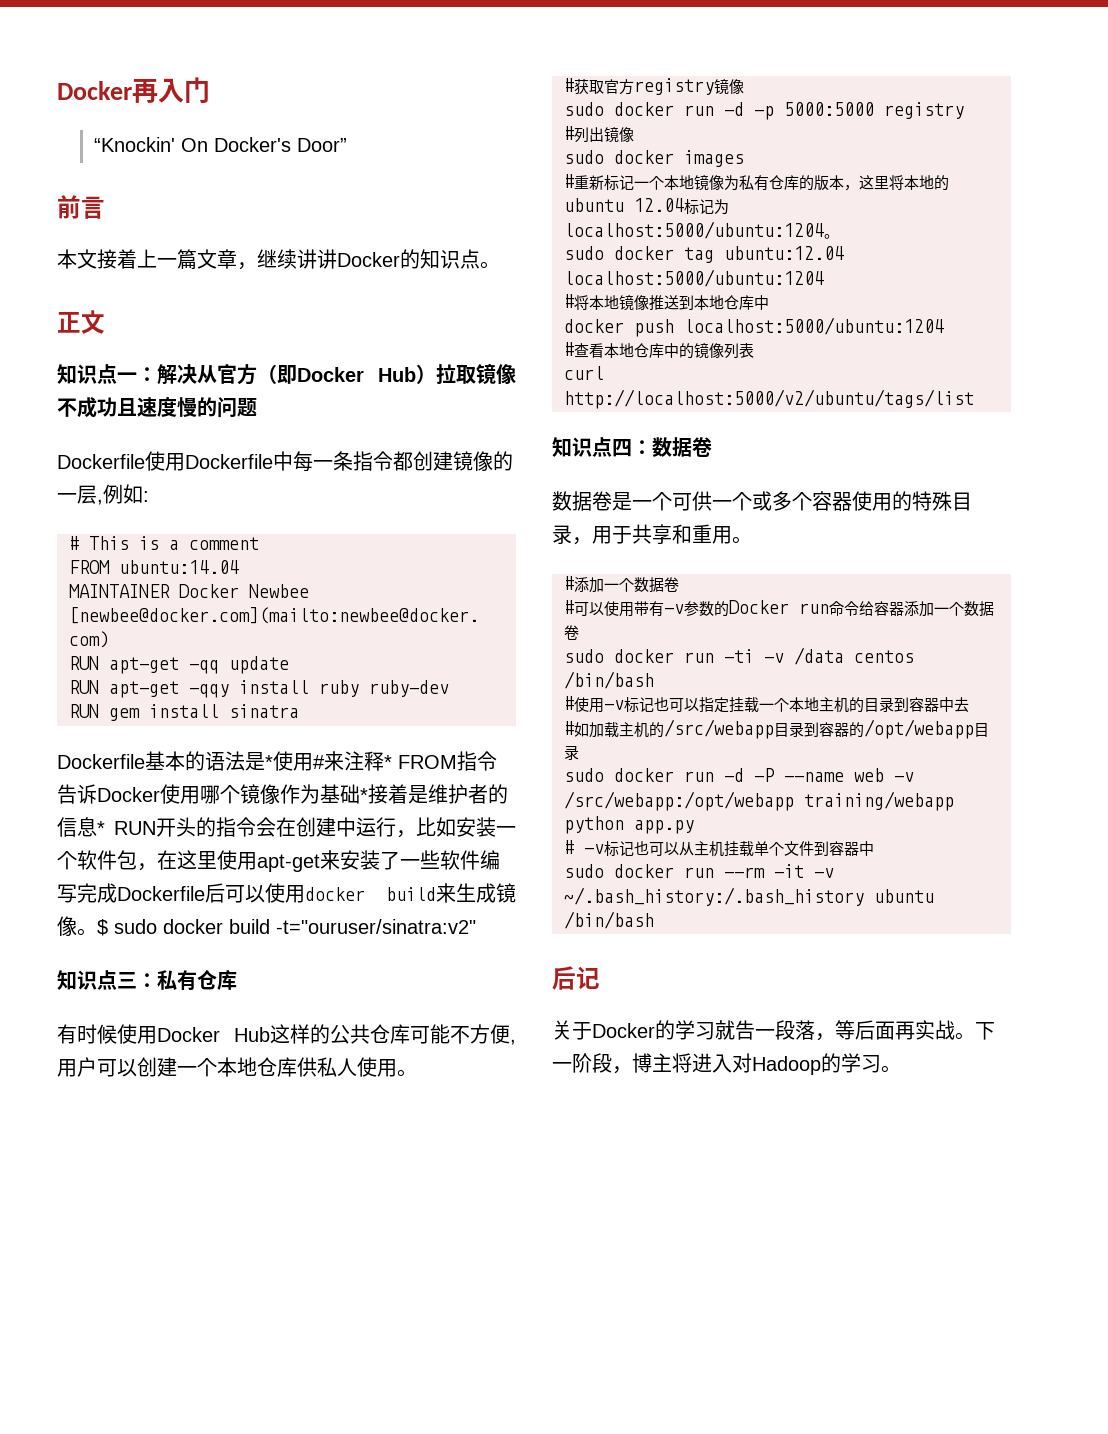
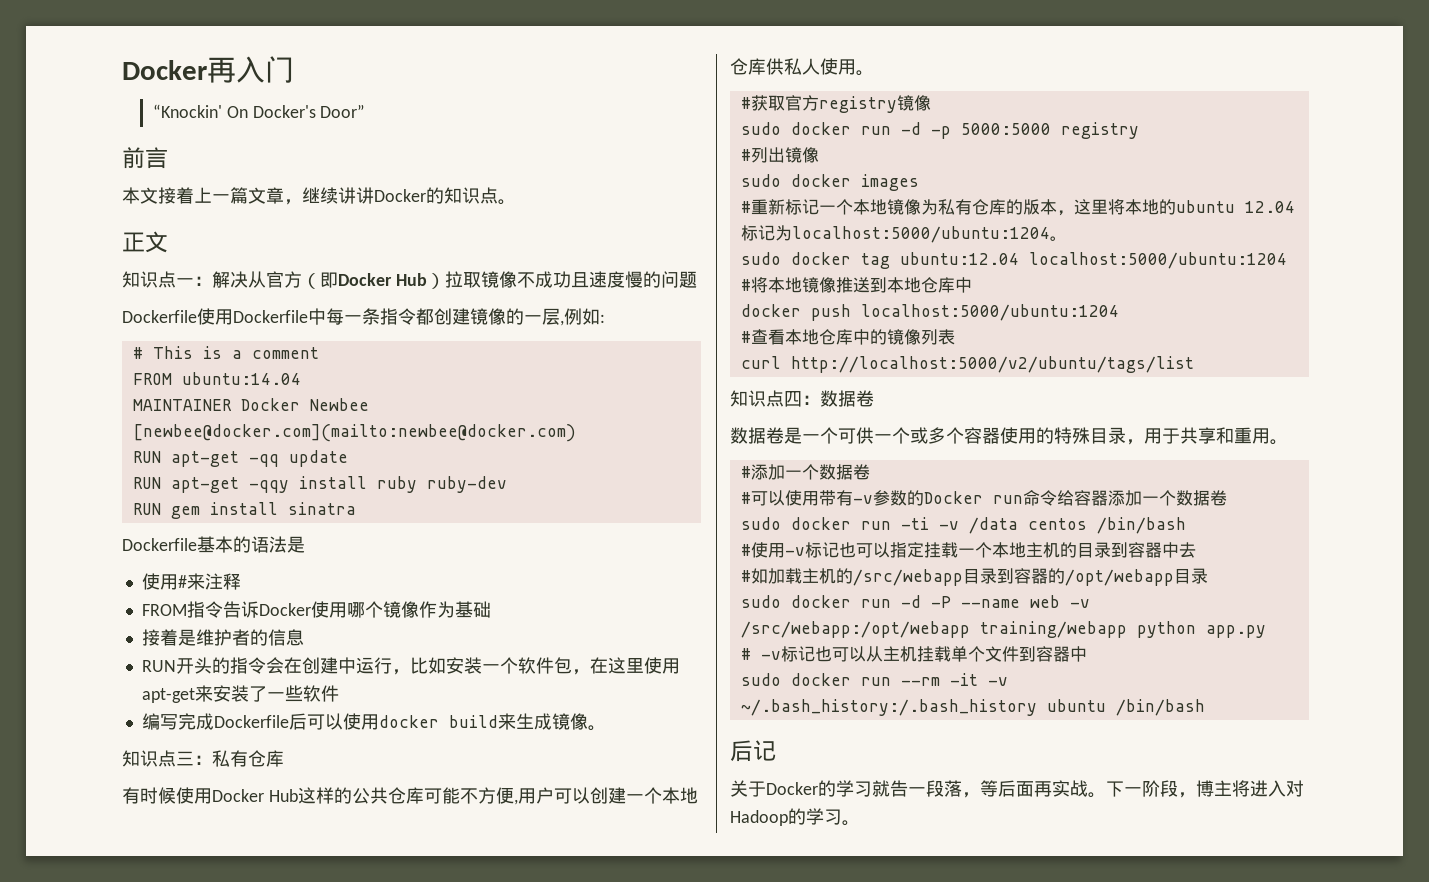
- Dockerfile基本的语法是*使用#来注释* FROM指令告诉Docker使用哪个镜像作为基础*接着是维护者的信息* RUN开头的指令会在创建中运行，比如安装一个软件包，在这里使用apt-get来安装了一些软件编写完成Dockerfile后可以使用docker build来生成镜像。$ sudo docker build -t="ouruser/sinatra:v2"
+ Dockerfile基本的语法是
+ 使用#来注释
+ FROM指令告诉Docker使用哪个镜像作为基础
+ 接着是维护者的信息
+ RUN开头的指令会在创建中运行，比如安装一个软件包，在这里使用apt-get来安装了一些软件
+ 编写完成Dockerfile后可以使用docker build来生成镜像。

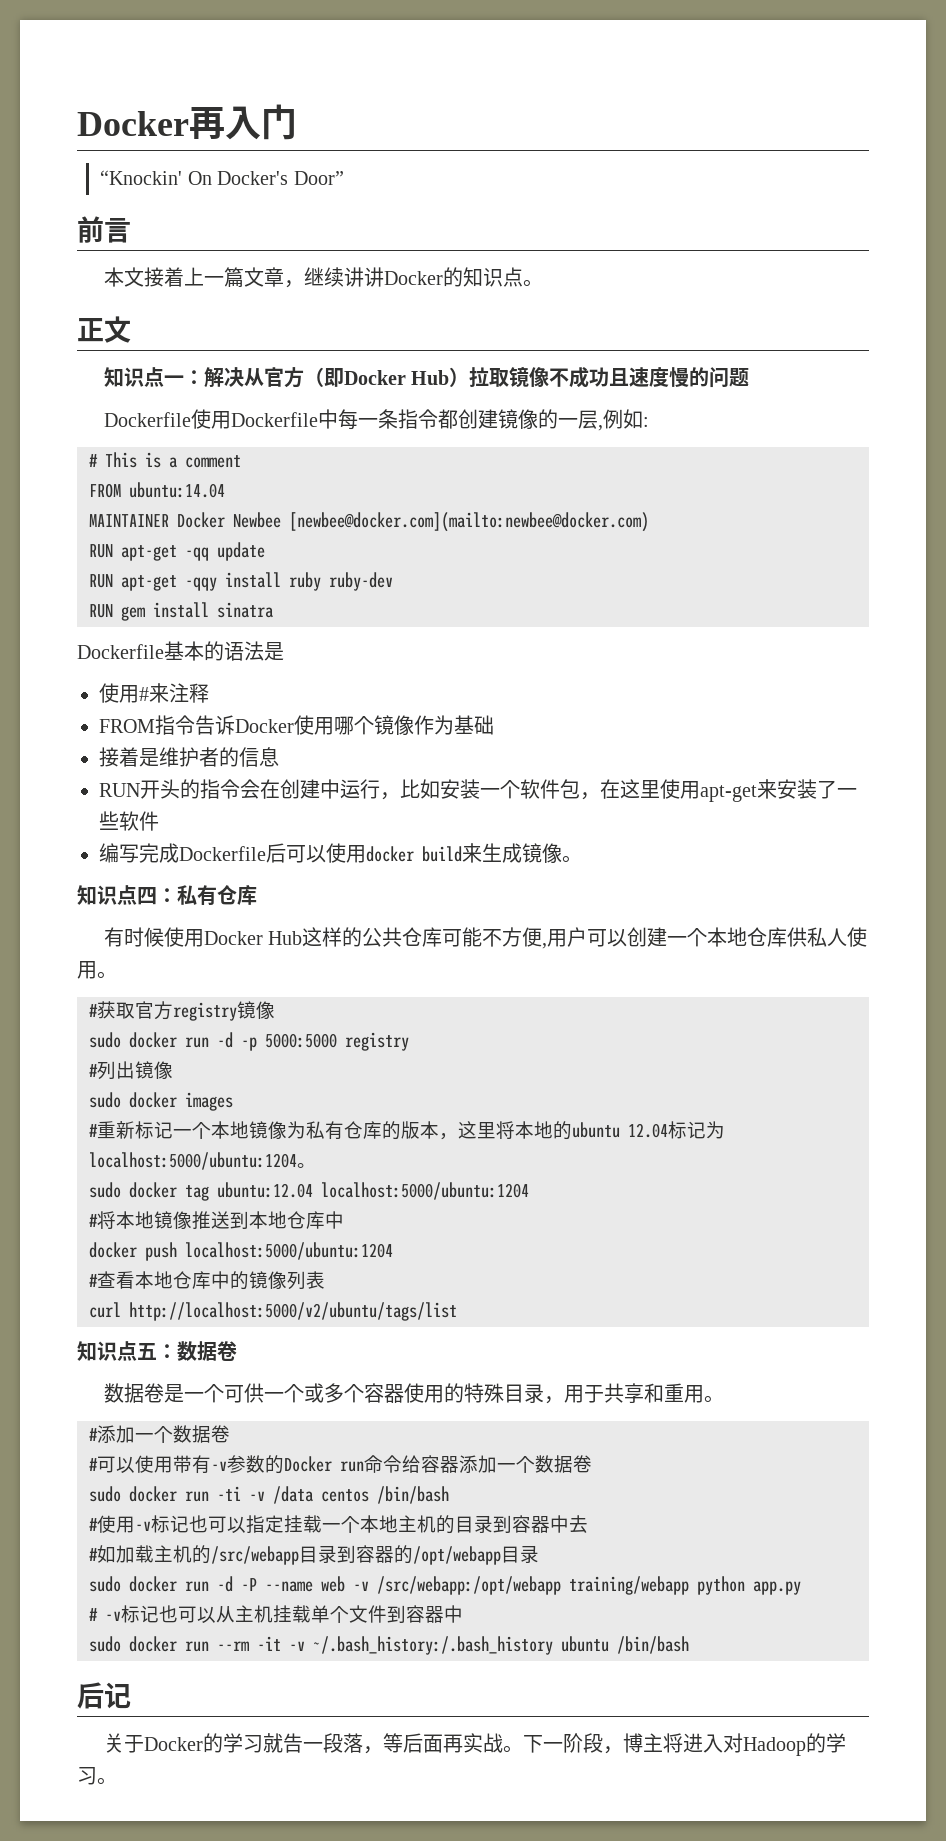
- 知识点三：私有仓库
+ 知识点四：私有仓库
- 知识点四：数据卷
+ 知识点五：数据卷

